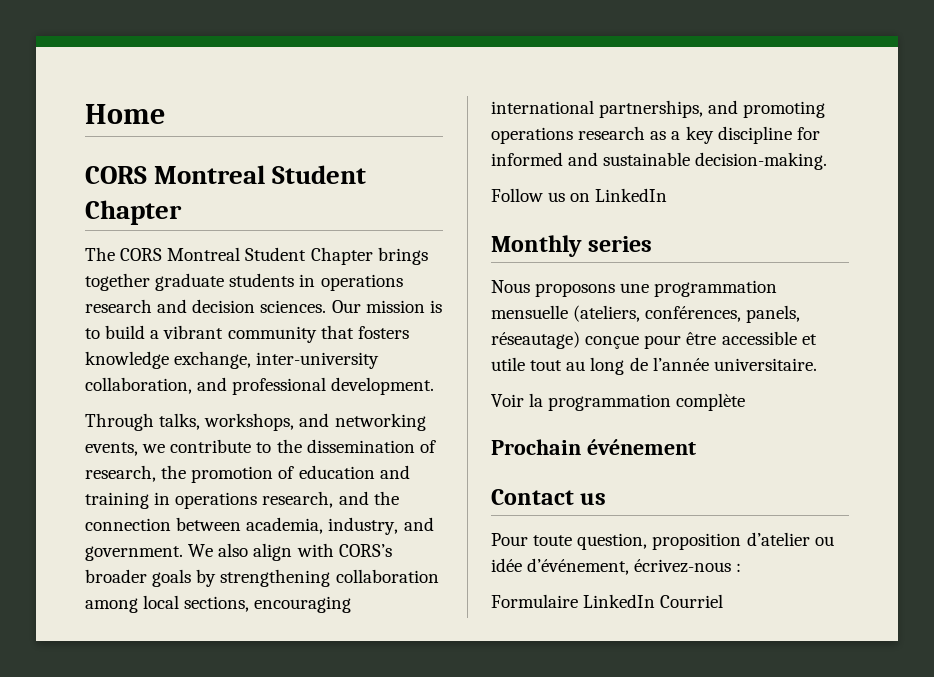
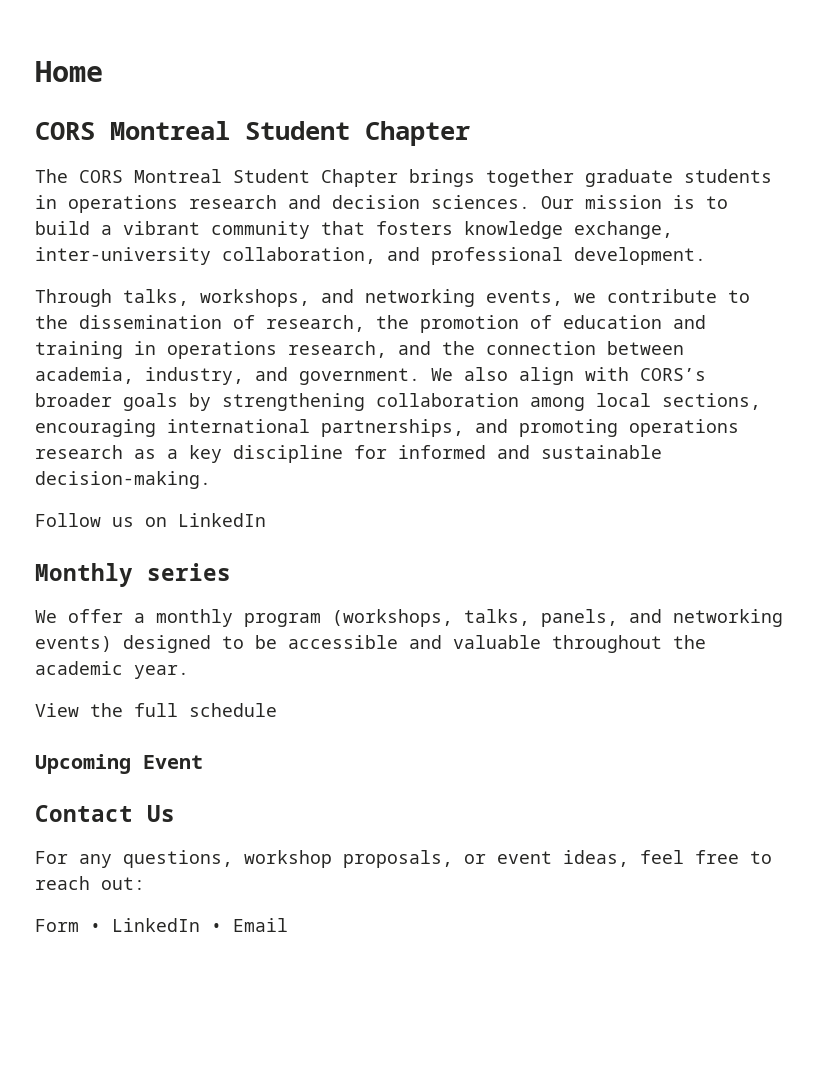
- Nous proposons une programmation mensuelle (ateliers, conférences, panels, réseautage) conçue pour être accessible et utile tout au long de l’année universitaire.
- Voir la programmation complète
- Prochain événement
- Contact us
- Pour toute question, proposition d’atelier ou idée d’événement, écrivez-nous :
- Formulaire LinkedIn Courriel
+ We offer a monthly program (workshops, talks, panels, and networking events) designed to be accessible and valuable throughout the academic year.
+ View the full schedule
+ Upcoming Event
+ Contact Us
+ For any questions, workshop proposals, or event ideas, feel free to reach out:
+ Form • LinkedIn • Email

